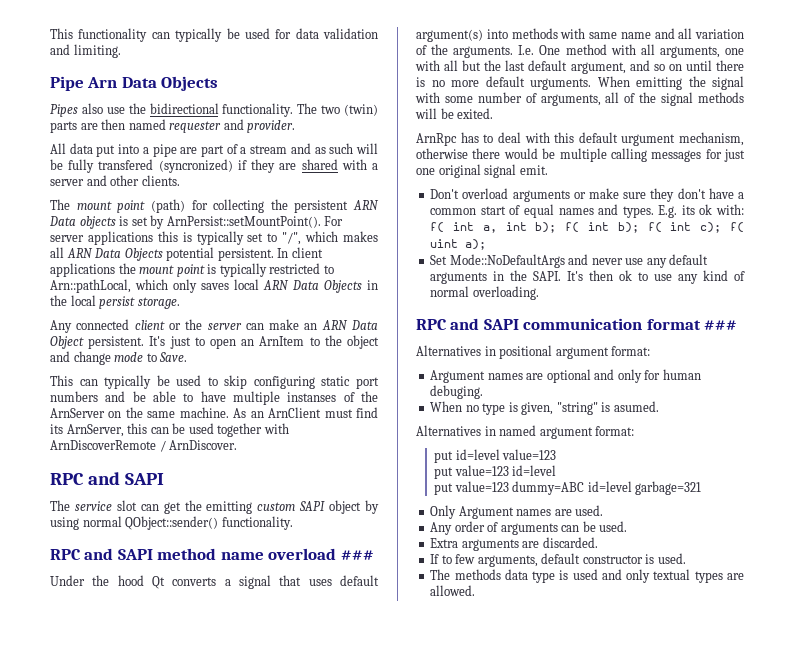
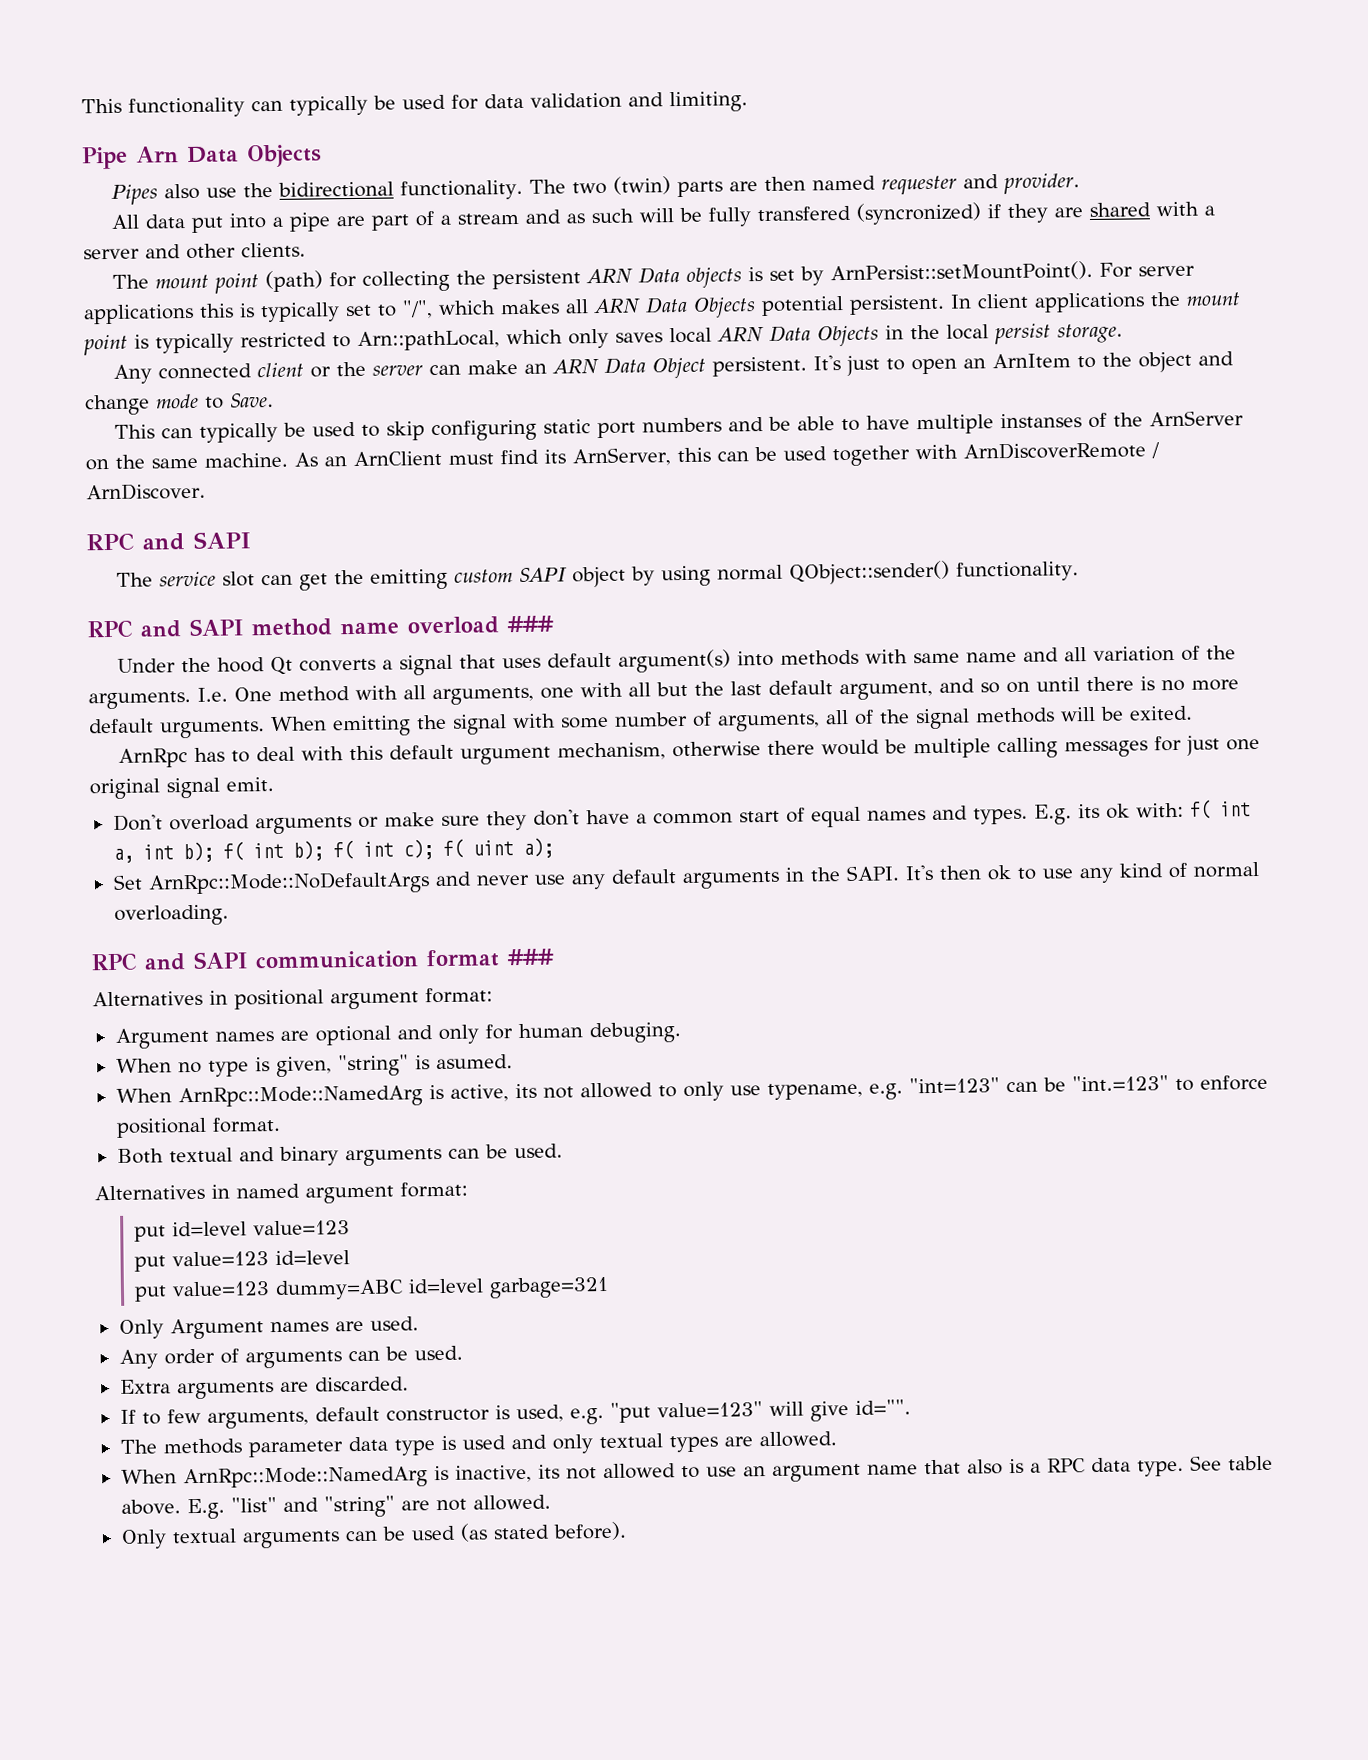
- Set Mode::NoDefaultArgs and never use any default arguments in the SAPI.
+ Set ArnRpc::Mode::NoDefaultArgs and never use any default arguments in the SAPI.
+ When ArnRpc::Mode::NamedArg is active, its not allowed to only use typename, e.g. "int=123" can be "int.=123" to enforce positional format.
+ Both textual and binary arguments can be used.
- If to few arguments, default constructor is used.
+ If to few arguments, default constructor is used, e.g. "put value=123" will give id="".
- The methods data type is used and only textual types are allowed.
+ The methods parameter data type is used and only textual types are allowed.
+ When ArnRpc::Mode::NamedArg is inactive, its not allowed to use an argument name that also is a RPC data type. See table above. E.g. "list" and "string" are not allowed.
+ Only textual arguments can be used (as stated before).

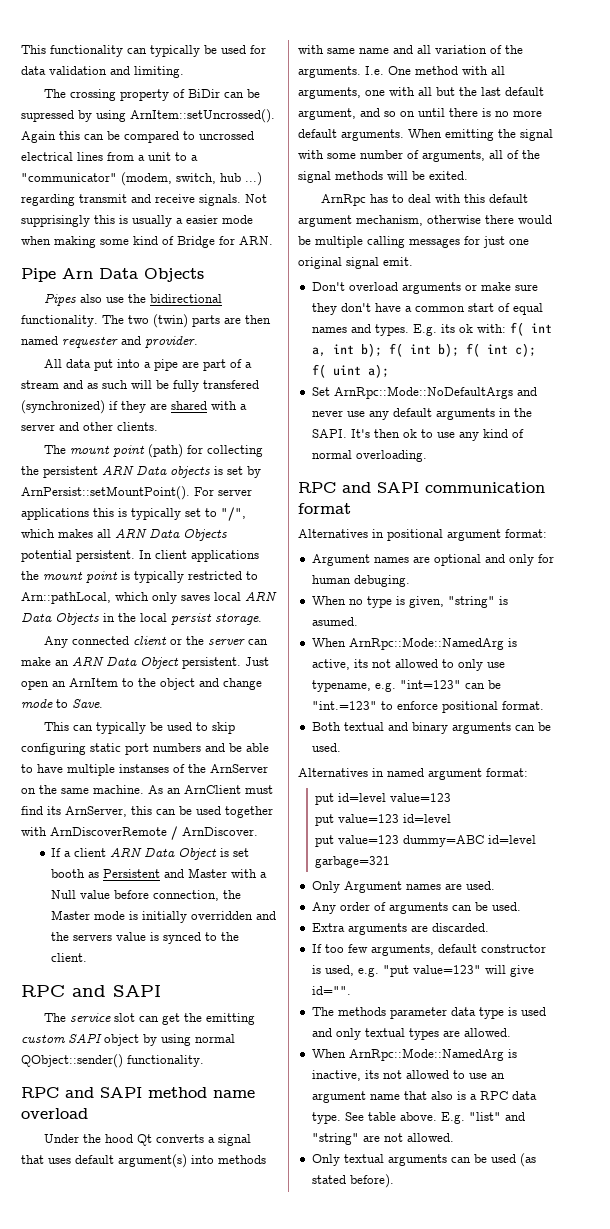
+ The crossing property of BiDir can be supressed by using ArnItem::setUncrossed(). Again this can be compared to uncrossed electrical lines from a unit to a "communicator" (modem, switch, hub ...) regarding transmit and receive signals. Not supprisingly this is usually a easier mode when making some kind of Bridge for ARN.
- All data put into a pipe are part of a stream and as such will be fully transfered (syncronized) if they are shared with a server and other clients.
+ All data put into a pipe are part of a stream and as such will be fully transfered (synchronized) if they are shared with a server and other clients.
- It's just to open an ArnItem to the object and change mode to Save.
+ Just open an ArnItem to the object and change mode to Save.
+ If a client ARN Data Object is set booth as Persistent and Master with a Null value before connection, the Master mode is initially overridden and the servers value is synced to the client.
- RPC and SAPI method name overload ###
+ RPC and SAPI method name overload
- I.e. One method with all arguments, one with all but the last default argument, and so on until there is no more default urguments.
+ I.e. One method with all arguments, one with all but the last default argument, and so on until there is no more default arguments.
- ArnRpc has to deal with this default urgument mechanism, otherwise there would be multiple calling messages for just one original signal emit.
+ ArnRpc has to deal with this default argument mechanism, otherwise there would be multiple calling messages for just one original signal emit.
- RPC and SAPI communication format ###
+ RPC and SAPI communication format
- If to few arguments, default constructor is used, e.g. "put value=123" will give id="".
+ If too few arguments, default constructor is used, e.g. "put value=123" will give id="".

